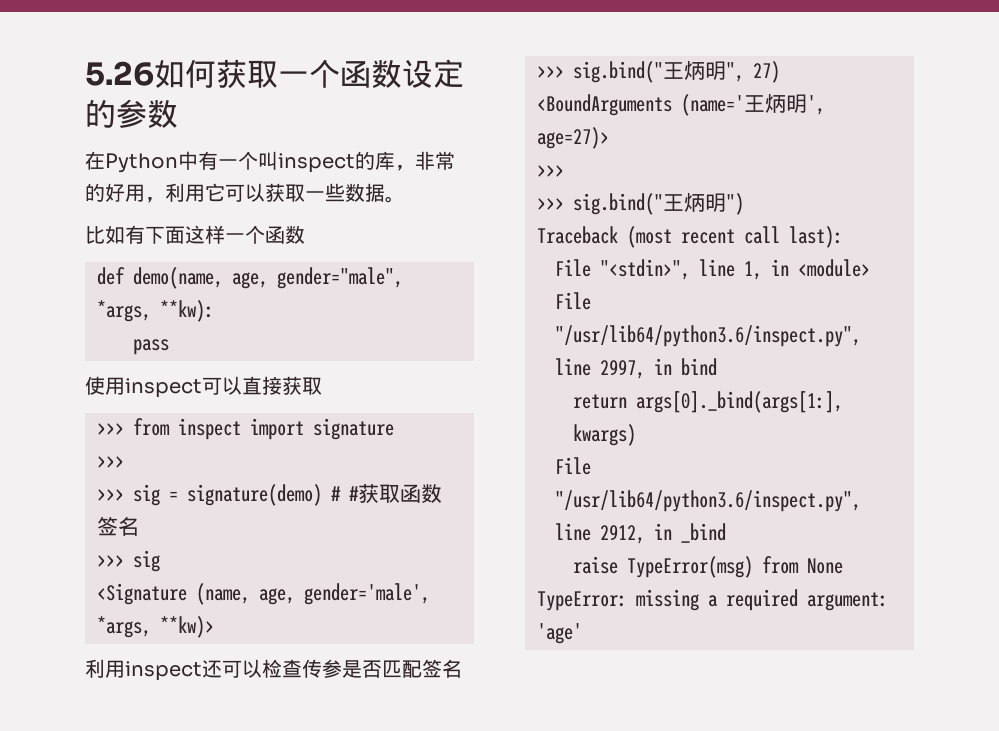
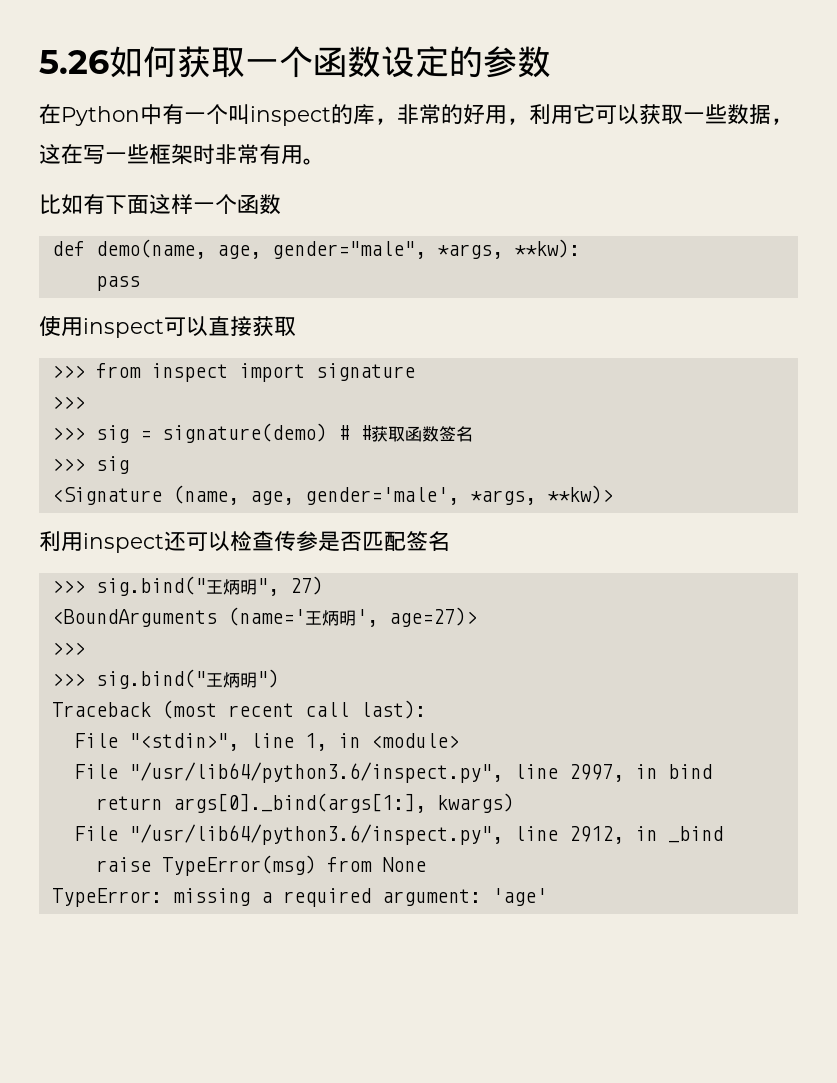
- 在Python中有一个叫inspect的库，非常的好用，利用它可以获取一些数据。
+ 在Python中有一个叫inspect的库，非常的好用，利用它可以获取一些数据，这在写一些框架时非常有用。

